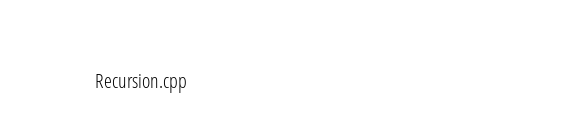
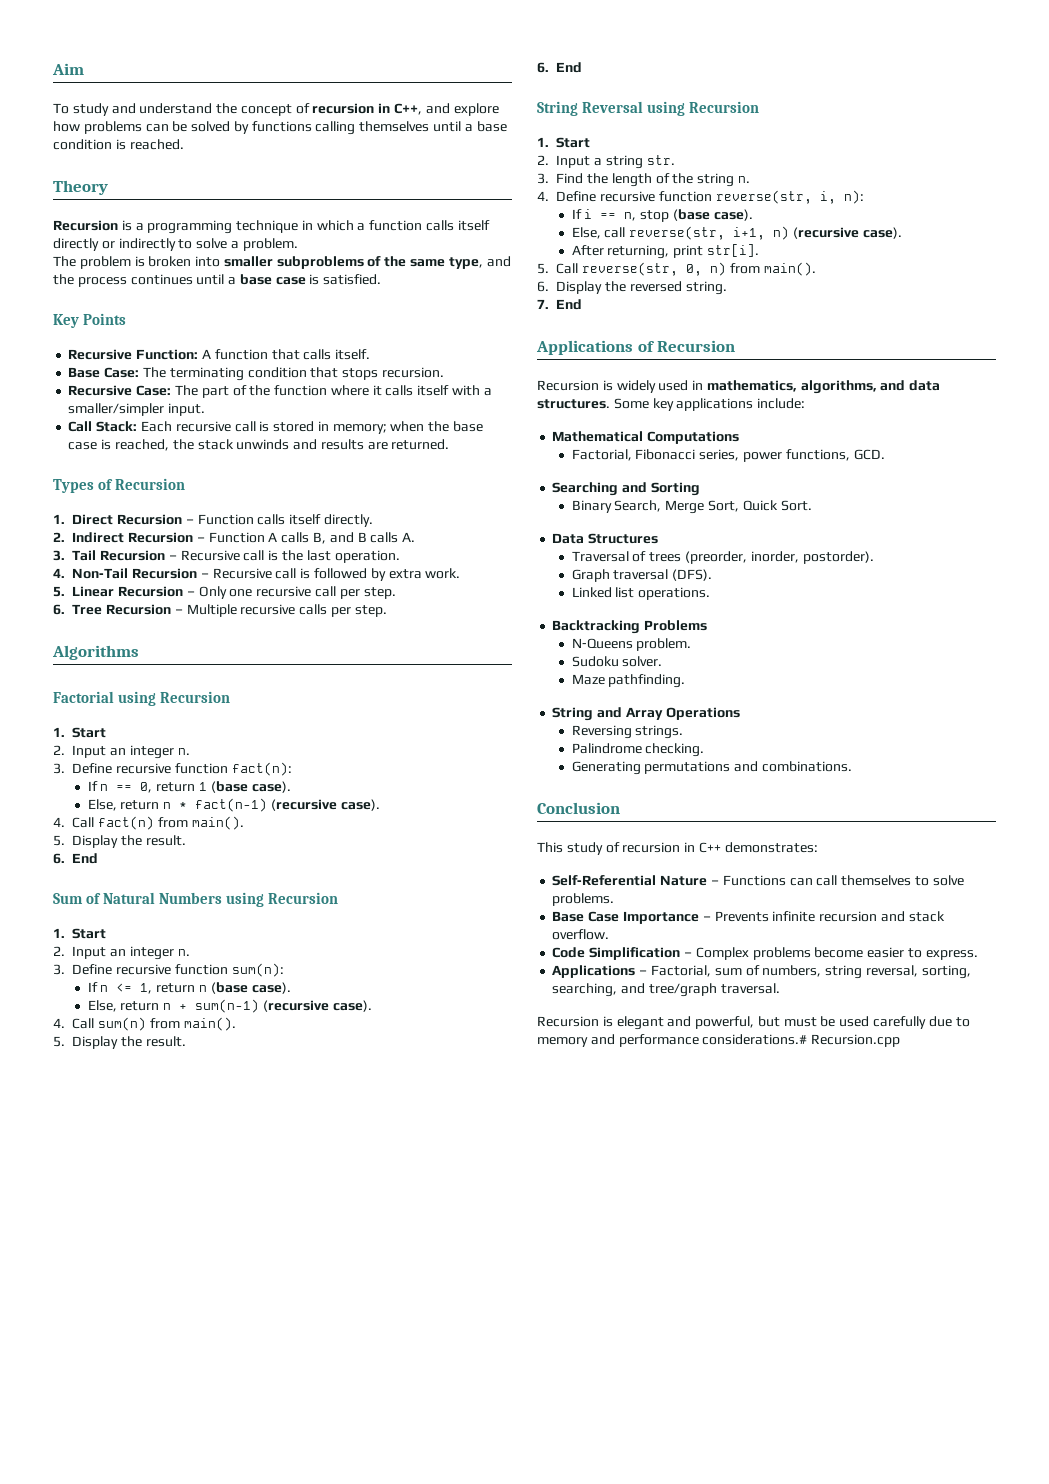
- Recursion.cpp
+ Aim
+ To study and understand the concept of recursion in C++, and explore how problems can be solved by functions calling themselves until a base condition is reached.
+ Theory
+ Recursion is a programming technique in which a function calls itself directly or indirectly to solve a problem.
+ The problem is broken into smaller subproblems of the same type, and the process continues until a base case is satisfied.
+ Key Points
+ Recursive Function: A function that calls itself.
+ Base Case: The terminating condition that stops recursion.
+ Recursive Case: The part of the function where it calls itself with a smaller/simpler input.
+ Call Stack: Each recursive call is stored in memory; when the base case is reached, the stack unwinds and results are returned.
+ Types of Recursion
+ 1. Direct Recursion – Function calls itself directly.
+ 2. Indirect Recursion – Function A calls B, and B calls A.
+ 3. Tail Recursion – Recursive call is the last operation.
+ 4. Non‑Tail Recursion – Recursive call is followed by extra work.
+ 5. Linear Recursion – Only one recursive call per step.
+ 6. Tree Recursion – Multiple recursive calls per step.
+ Algorithms
+ Factorial using Recursion
+ 1. Start
+ 2. Input an integer n.
+ 3. Define recursive function fact(n):
+ If n == 0, return 1 (base case).
+ Else, return n * fact(n-1) (recursive case).
+ 4. Call fact(n) from main().
+ 5. Display the result.
+ 6. End
+ Sum of Natural Numbers using Recursion
+ 1. Start
+ 2. Input an integer n.
+ 3. Define recursive function sum(n):
+ If n <= 1, return n (base case).
+ Else, return n + sum(n-1) (recursive case).
+ 4. Call sum(n) from main().
+ 5. Display the result.
+ 6. End
+ String Reversal using Recursion
+ 1. Start
+ 2. Input a string str.
+ 3. Find the length of the string n.
+ 4. Define recursive function reverse(str, i, n):
+ If i == n, stop (base case).
+ Else, call reverse(str, i+1, n) (recursive case).
+ After returning, print str[i].
+ 5. Call reverse(str, 0, n) from main().
+ 6. Display the reversed string.
+ 7. End
+ Applications of Recursion
+ Recursion is widely used in mathematics, algorithms, and data structures. Some key applications include:
+ Mathematical Computations
+ Factorial, Fibonacci series, power functions, GCD.
+ Searching and Sorting
+ Binary Search, Merge Sort, Quick Sort.
+ Data Structures
+ Traversal of trees (preorder, inorder, postorder).
+ Graph traversal (DFS).
+ Linked list operations.
+ Backtracking Problems
+ N‑Queens problem.
+ Sudoku solver.
+ Maze pathfinding.
+ String and Array Operations
+ Reversing strings.
+ Palindrome checking.
+ Generating permutations and combinations.
+ Conclusion
+ This study of recursion in C++ demonstrates:
+ Self‑Referential Nature – Functions can call themselves to solve problems.
+ Base Case Importance – Prevents infinite recursion and stack overflow.
+ Code Simplification – Complex problems become easier to express.
+ Applications – Factorial, sum of numbers, string reversal, sorting, searching, and tree/graph traversal.
+ Recursion is elegant and powerful, but must be used carefully due to memory and performance considerations.# Recursion.cpp

